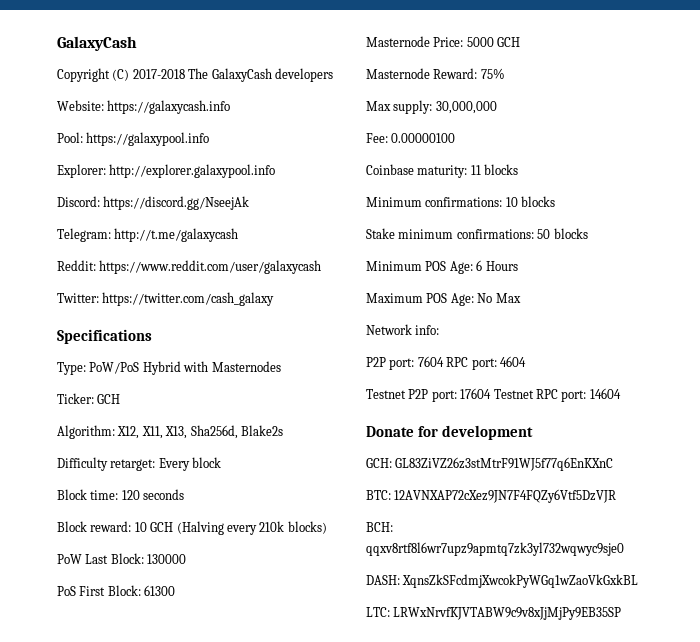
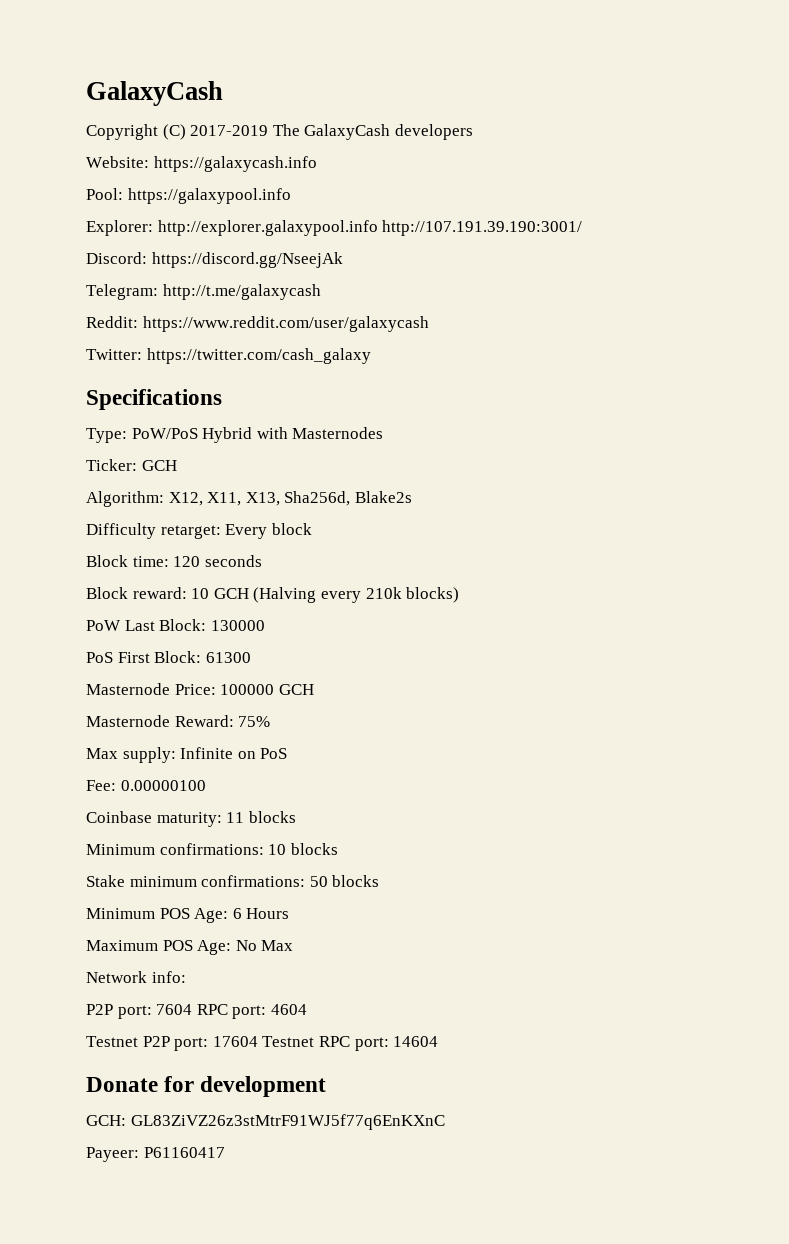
- Copyright (C) 2017-2018 The GalaxyCash developers
+ Copyright (C) 2017-2019 The GalaxyCash developers
- Explorer: http://explorer.galaxypool.info
+ Explorer: http://explorer.galaxypool.info http://107.191.39.190:3001/
- Masternode Price: 5000 GCH
+ Masternode Price: 100000 GCH
- Max supply: 30,000,000
+ Max supply: Infinite on PoS
- BTC: 12AVNXAP72cXez9JN7F4FQZy6Vtf5DzVJR
- BCH: qqxv8rtf8l6wr7upz9apmtq7zk3yl732wqwyc9sje0
- DASH: XqnsZkSFcdmjXwcokPyWGq1wZaoVkGxkBL
- LTC: LRWxNrvfKJVTABW9c9v8xJjMjPy9EB35SP
+ Payeer: P61160417

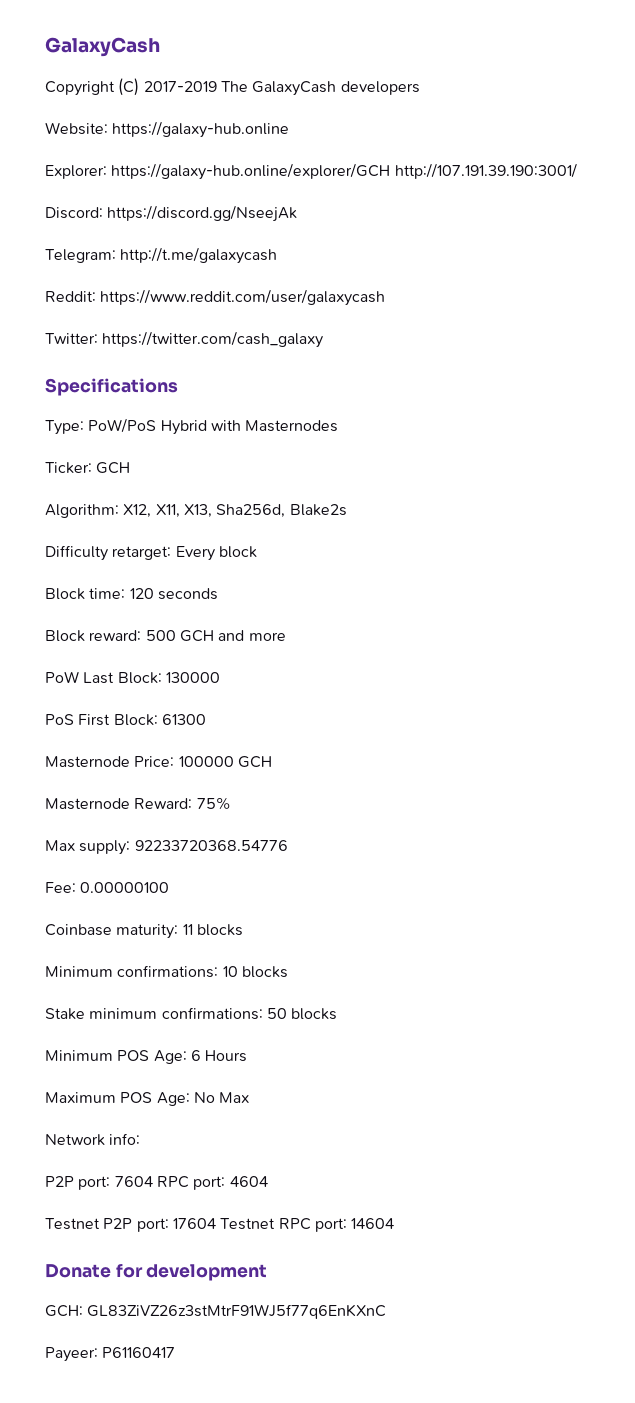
- Website: https://galaxycash.info
- Pool: https://galaxypool.info
+ Website: https://galaxy-hub.online
- Explorer: http://explorer.galaxypool.info http://107.191.39.190:3001/
+ Explorer: https://galaxy-hub.online/explorer/GCH http://107.191.39.190:3001/
- Block reward: 10 GCH (Halving every 210k blocks)
+ Block reward: 500 GCH and more
- Max supply: Infinite on PoS
+ Max supply: 92233720368.54776

